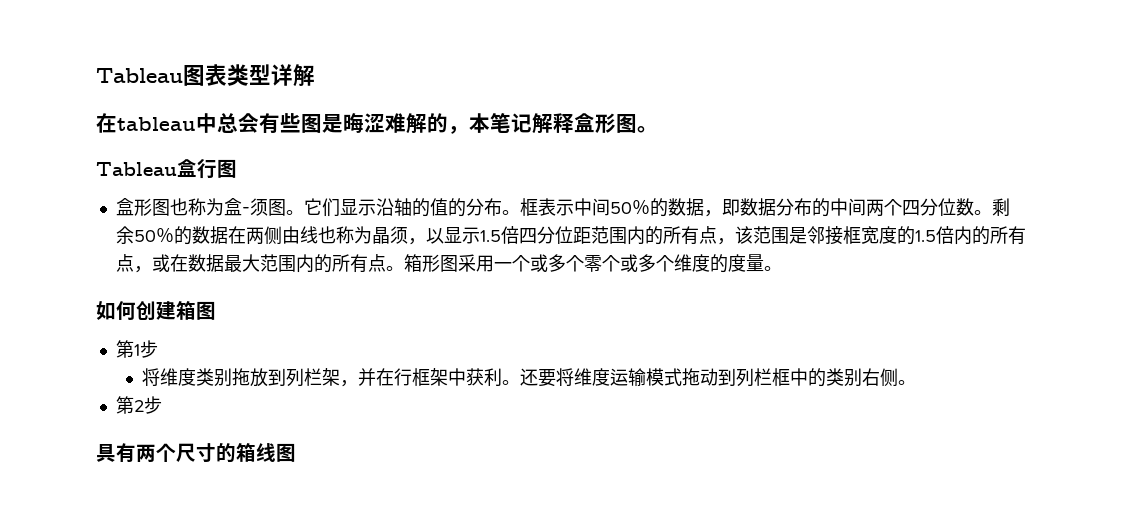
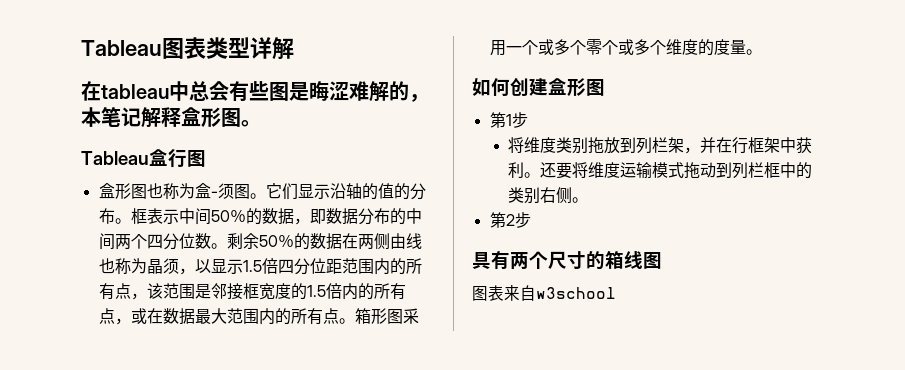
- 如何创建箱图
+ 如何创建盒形图
+ 图表来自w3school

